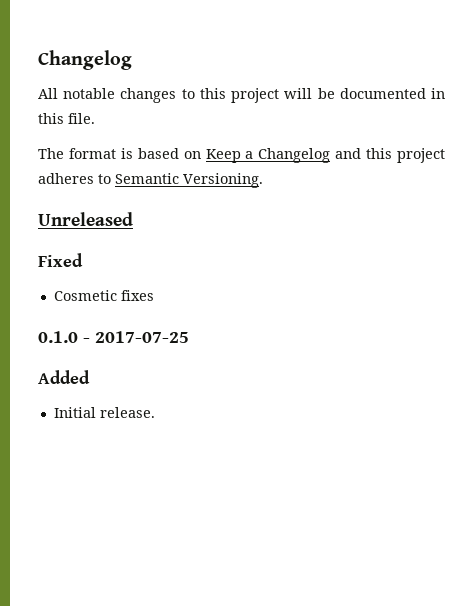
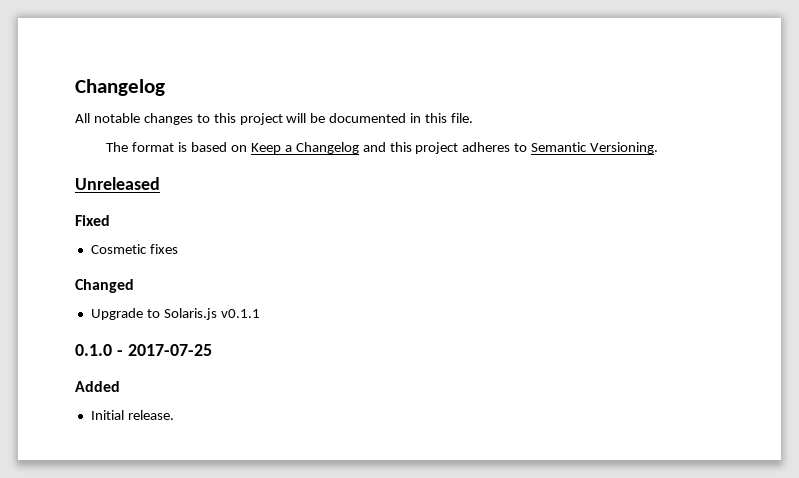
+ Changed
+ Upgrade to Solaris.js v0.1.1

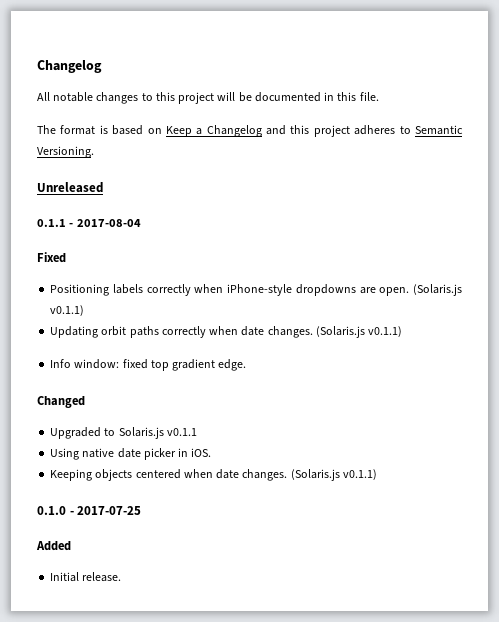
+ 0.1.1 - 2017-08-04
  Fixed
- Cosmetic fixes
+ Positioning labels correctly when iPhone-style dropdowns are open. (Solaris.js v0.1.1)
+ Updating orbit paths correctly when date changes. (Solaris.js v0.1.1)
+ Info window: fixed top gradient edge.
- Upgrade to Solaris.js v0.1.1
+ Upgraded to Solaris.js v0.1.1
+ Using native date picker in iOS.
+ Keeping objects centered when date changes. (Solaris.js v0.1.1)

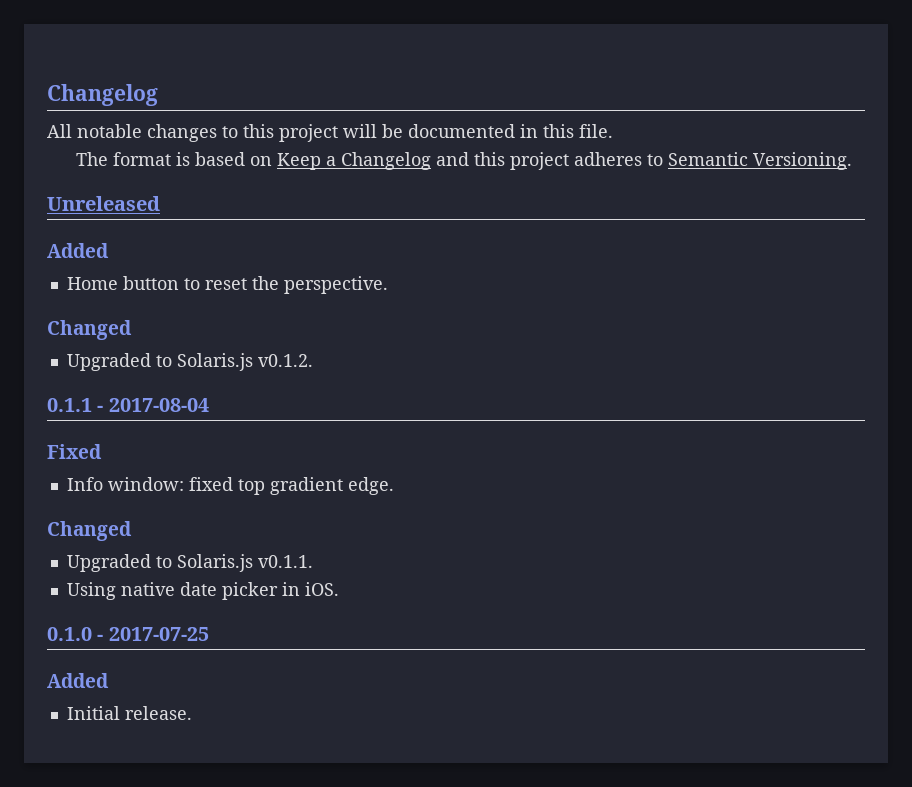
  Unreleased
+ Added
+ Home button to reset the perspective.
+ Changed
+ Upgraded to Solaris.js v0.1.2.
  0.1.1 - 2017-08-04
  Fixed
- Positioning labels correctly when iPhone-style dropdowns are open. (Solaris.js v0.1.1)
- Updating orbit paths correctly when date changes. (Solaris.js v0.1.1)
- Upgraded to Solaris.js v0.1.1
+ Upgraded to Solaris.js v0.1.1.
- Keeping objects centered when date changes. (Solaris.js v0.1.1)

